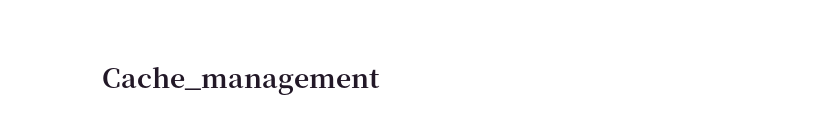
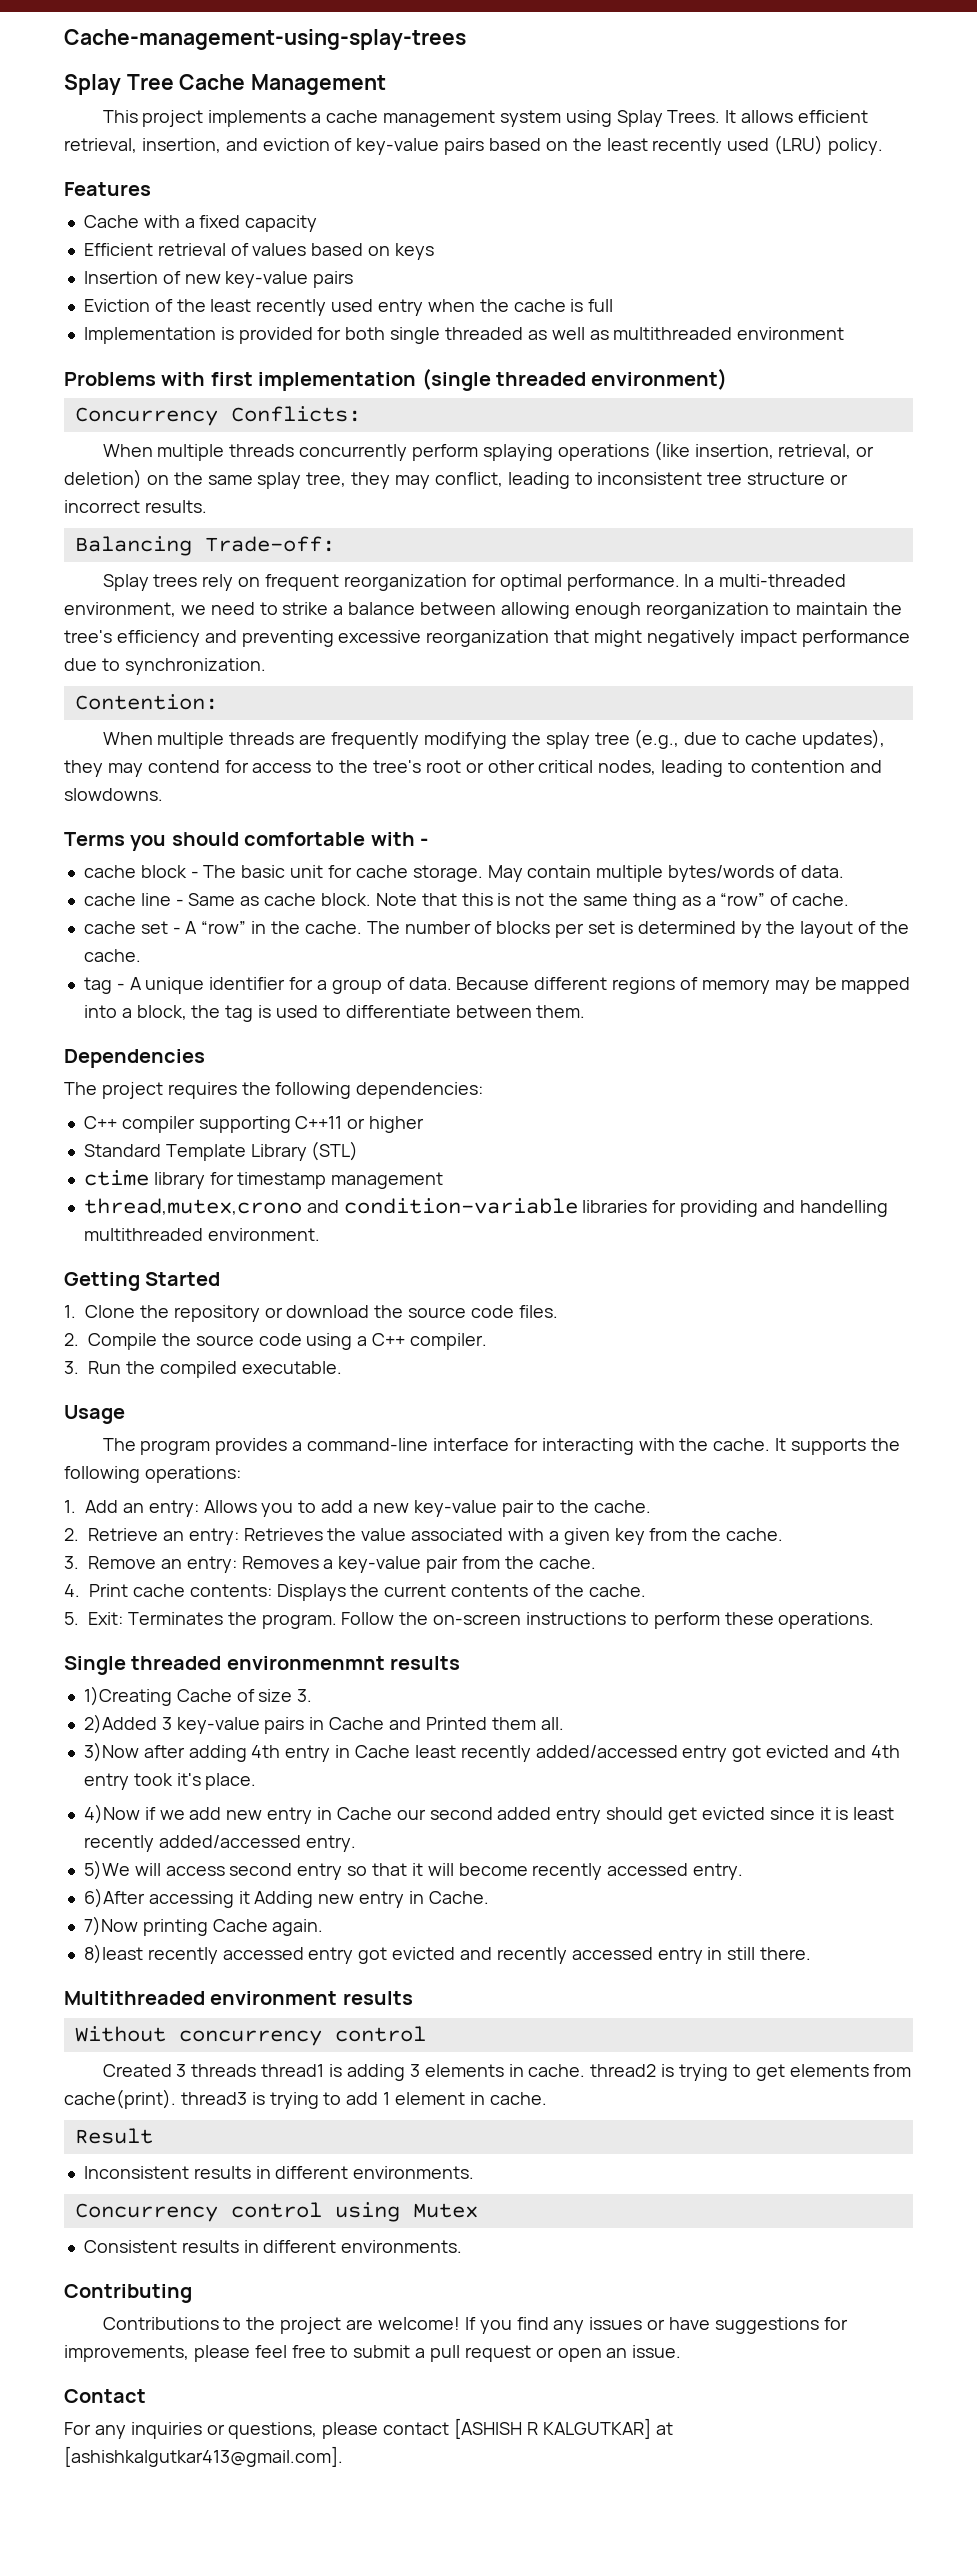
- Cache_management
+ Cache-management-using-splay-trees
+ Splay Tree Cache Management
+ This project implements a cache management system using Splay Trees. It allows efficient retrieval, insertion, and eviction of key-value pairs based on the least recently used (LRU) policy.
+ Features
+ Cache with a fixed capacity
+ Efficient retrieval of values based on keys
+ Insertion of new key-value pairs
+ Eviction of the least recently used entry when the cache is full
+ Implementation is provided for both single threaded as well as multithreaded environment
+ Problems with first implementation (single threaded environment)
+ Concurrency Conflicts:
+ When multiple threads concurrently perform splaying operations (like insertion, retrieval, or deletion) on the same splay tree, they may conflict, leading to inconsistent tree structure or incorrect results.
+ Balancing Trade-off:
+ Splay trees rely on frequent reorganization for optimal performance. In a multi-threaded environment, we need to strike a balance between allowing enough reorganization to maintain the tree's efficiency and preventing excessive reorganization that might negatively impact performance due to synchronization.
+ Contention:
+ When multiple threads are frequently modifying the splay tree (e.g., due to cache updates), they may contend for access to the tree's root or other critical nodes, leading to contention and slowdowns.
+ Terms you should comfortable with -
+ cache block - The basic unit for cache storage. May contain multiple bytes/words of data.
+ cache line - Same as cache block. Note that this is not the same thing as a “row” of cache.
+ cache set - A “row” in the cache. The number of blocks per set is determined by the layout of the cache.
+ tag - A unique identifier for a group of data. Because different regions of memory may be mapped into a block, the tag is used to differentiate between them.
+ Dependencies
+ The project requires the following dependencies:
+ C++ compiler supporting C++11 or higher
+ Standard Template Library (STL)
+ ctime library for timestamp management
+ thread,mutex,crono and condition-variable libraries for providing and handelling multithreaded environment.
+ Getting Started
+ 1. Clone the repository or download the source code files.
+ 2. Compile the source code using a C++ compiler.
+ 3. Run the compiled executable.
+ Usage
+ The program provides a command-line interface for interacting with the cache. It supports the following operations:
+ 1. Add an entry: Allows you to add a new key-value pair to the cache.
+ 2. Retrieve an entry: Retrieves the value associated with a given key from the cache.
+ 3. Remove an entry: Removes a key-value pair from the cache.
+ 4. Print cache contents: Displays the current contents of the cache.
+ 5. Exit: Terminates the program. Follow the on-screen instructions to perform these operations.
+ Single threaded environmenmnt results
+ 1)Creating Cache of size 3.
+ 2)Added 3 key-value pairs in Cache and Printed them all.
+ 3)Now after adding 4th entry in Cache least recently added/accessed entry got evicted and 4th entry took it's place.
+ 4)Now if we add new entry in Cache our second added entry should get evicted since it is least recently added/accessed entry.
+ 5)We will access second entry so that it will become recently accessed entry.
+ 6)After accessing it Adding new entry in Cache.
+ 7)Now printing Cache again.
+ 8)least recently accessed entry got evicted and recently accessed entry in still there.
+ Multithreaded environment results
+ Without concurrency control
+ Created 3 threads thread1 is adding 3 elements in cache. thread2 is trying to get elements from cache(print). thread3 is trying to add 1 element in cache.
+ Result
+ Inconsistent results in different environments.
+ Concurrency control using Mutex
+ Consistent results in different environments.
+ Contributing
+ Contributions to the project are welcome! If you find any issues or have suggestions for improvements, please feel free to submit a pull request or open an issue.
+ Contact
+ For any inquiries or questions, please contact [ASHISH R KALGUTKAR] at [ashishkalgutkar413@gmail.com].

